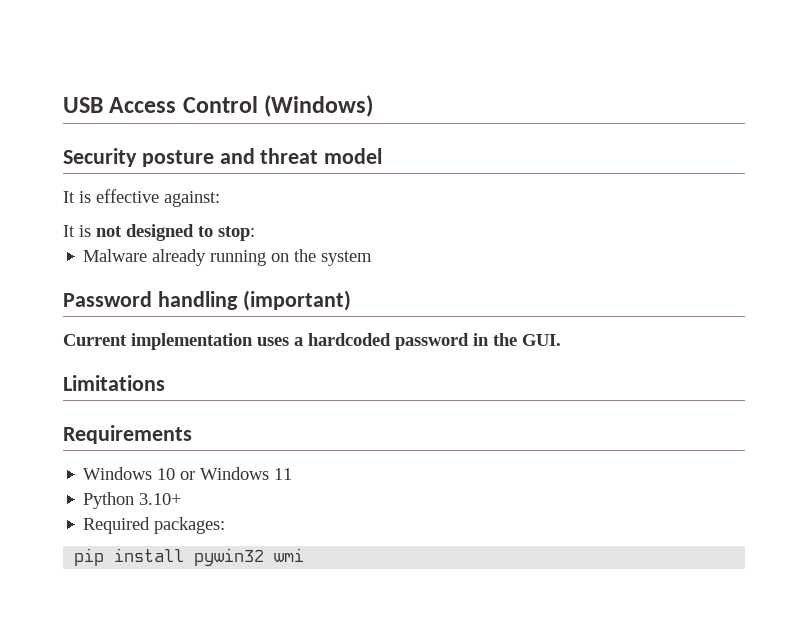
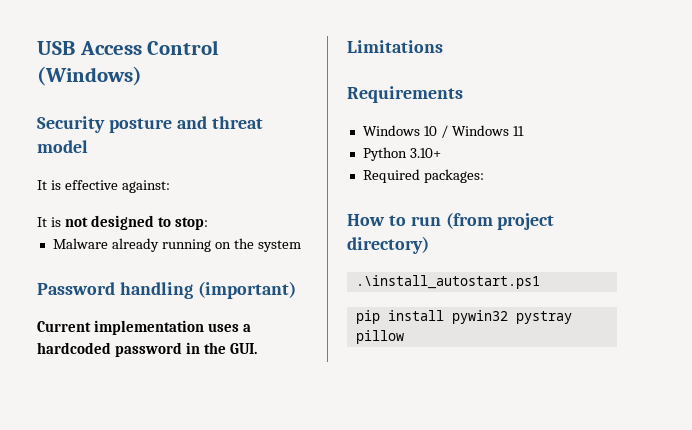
- Windows 10 or Windows 11
+ Windows 10 / Windows 11
+ How to run (from project directory)
+ .\install_autostart.ps1
- pip install pywin32 wmi
+ pip install pywin32 pystray pillow

